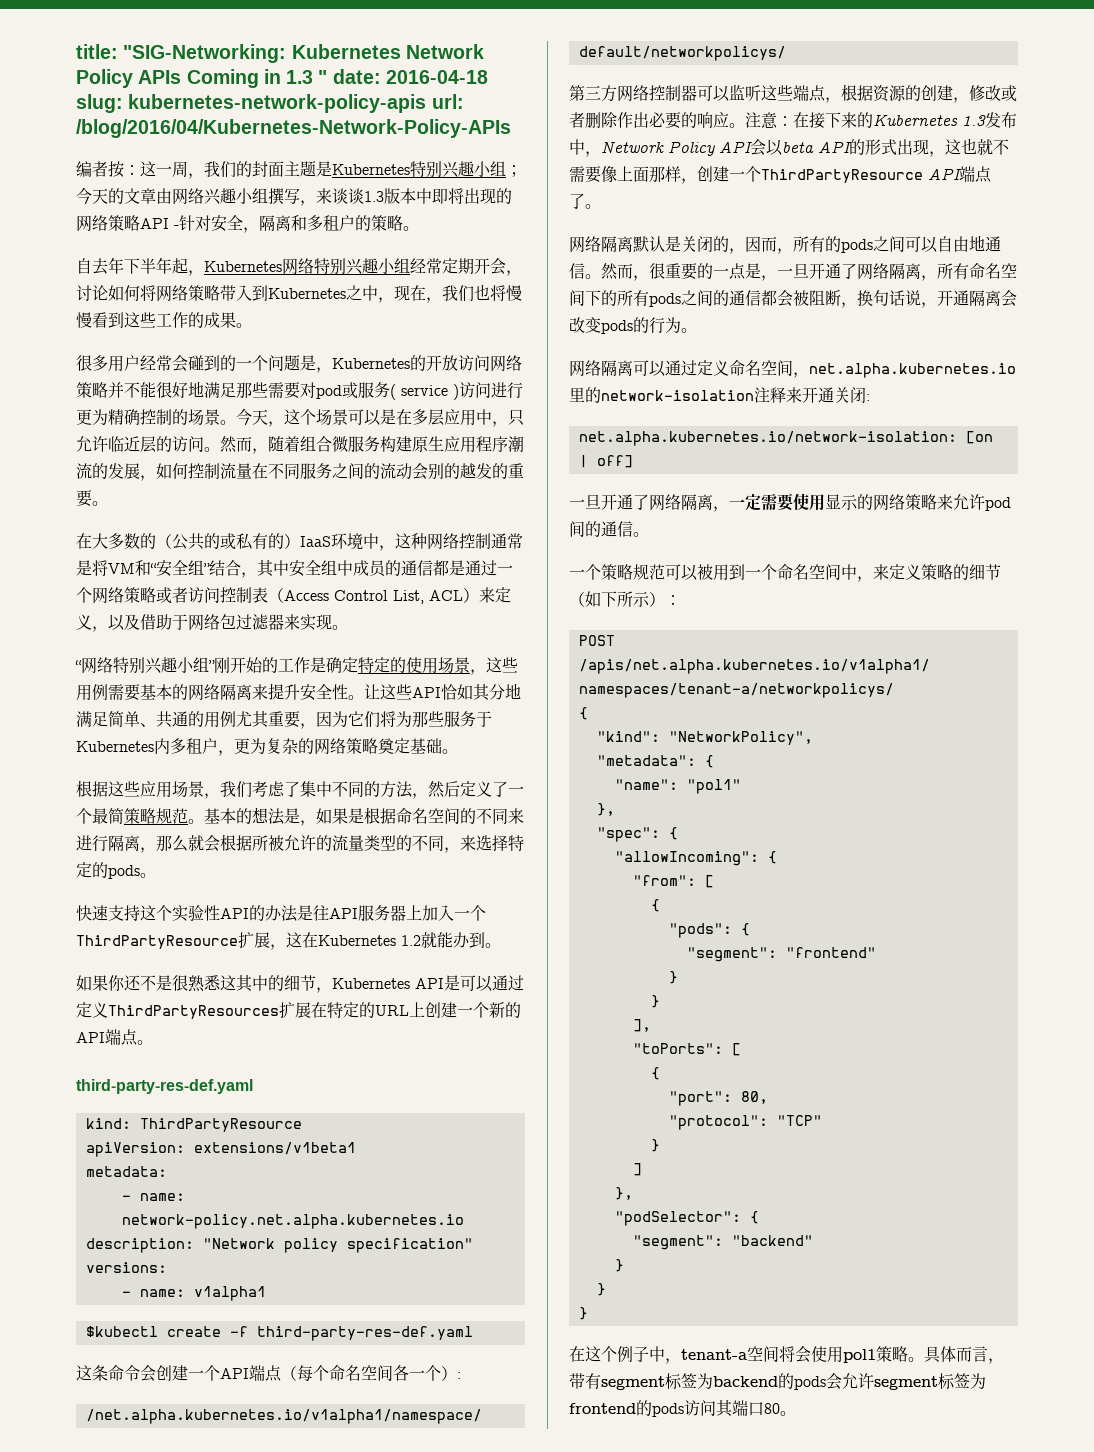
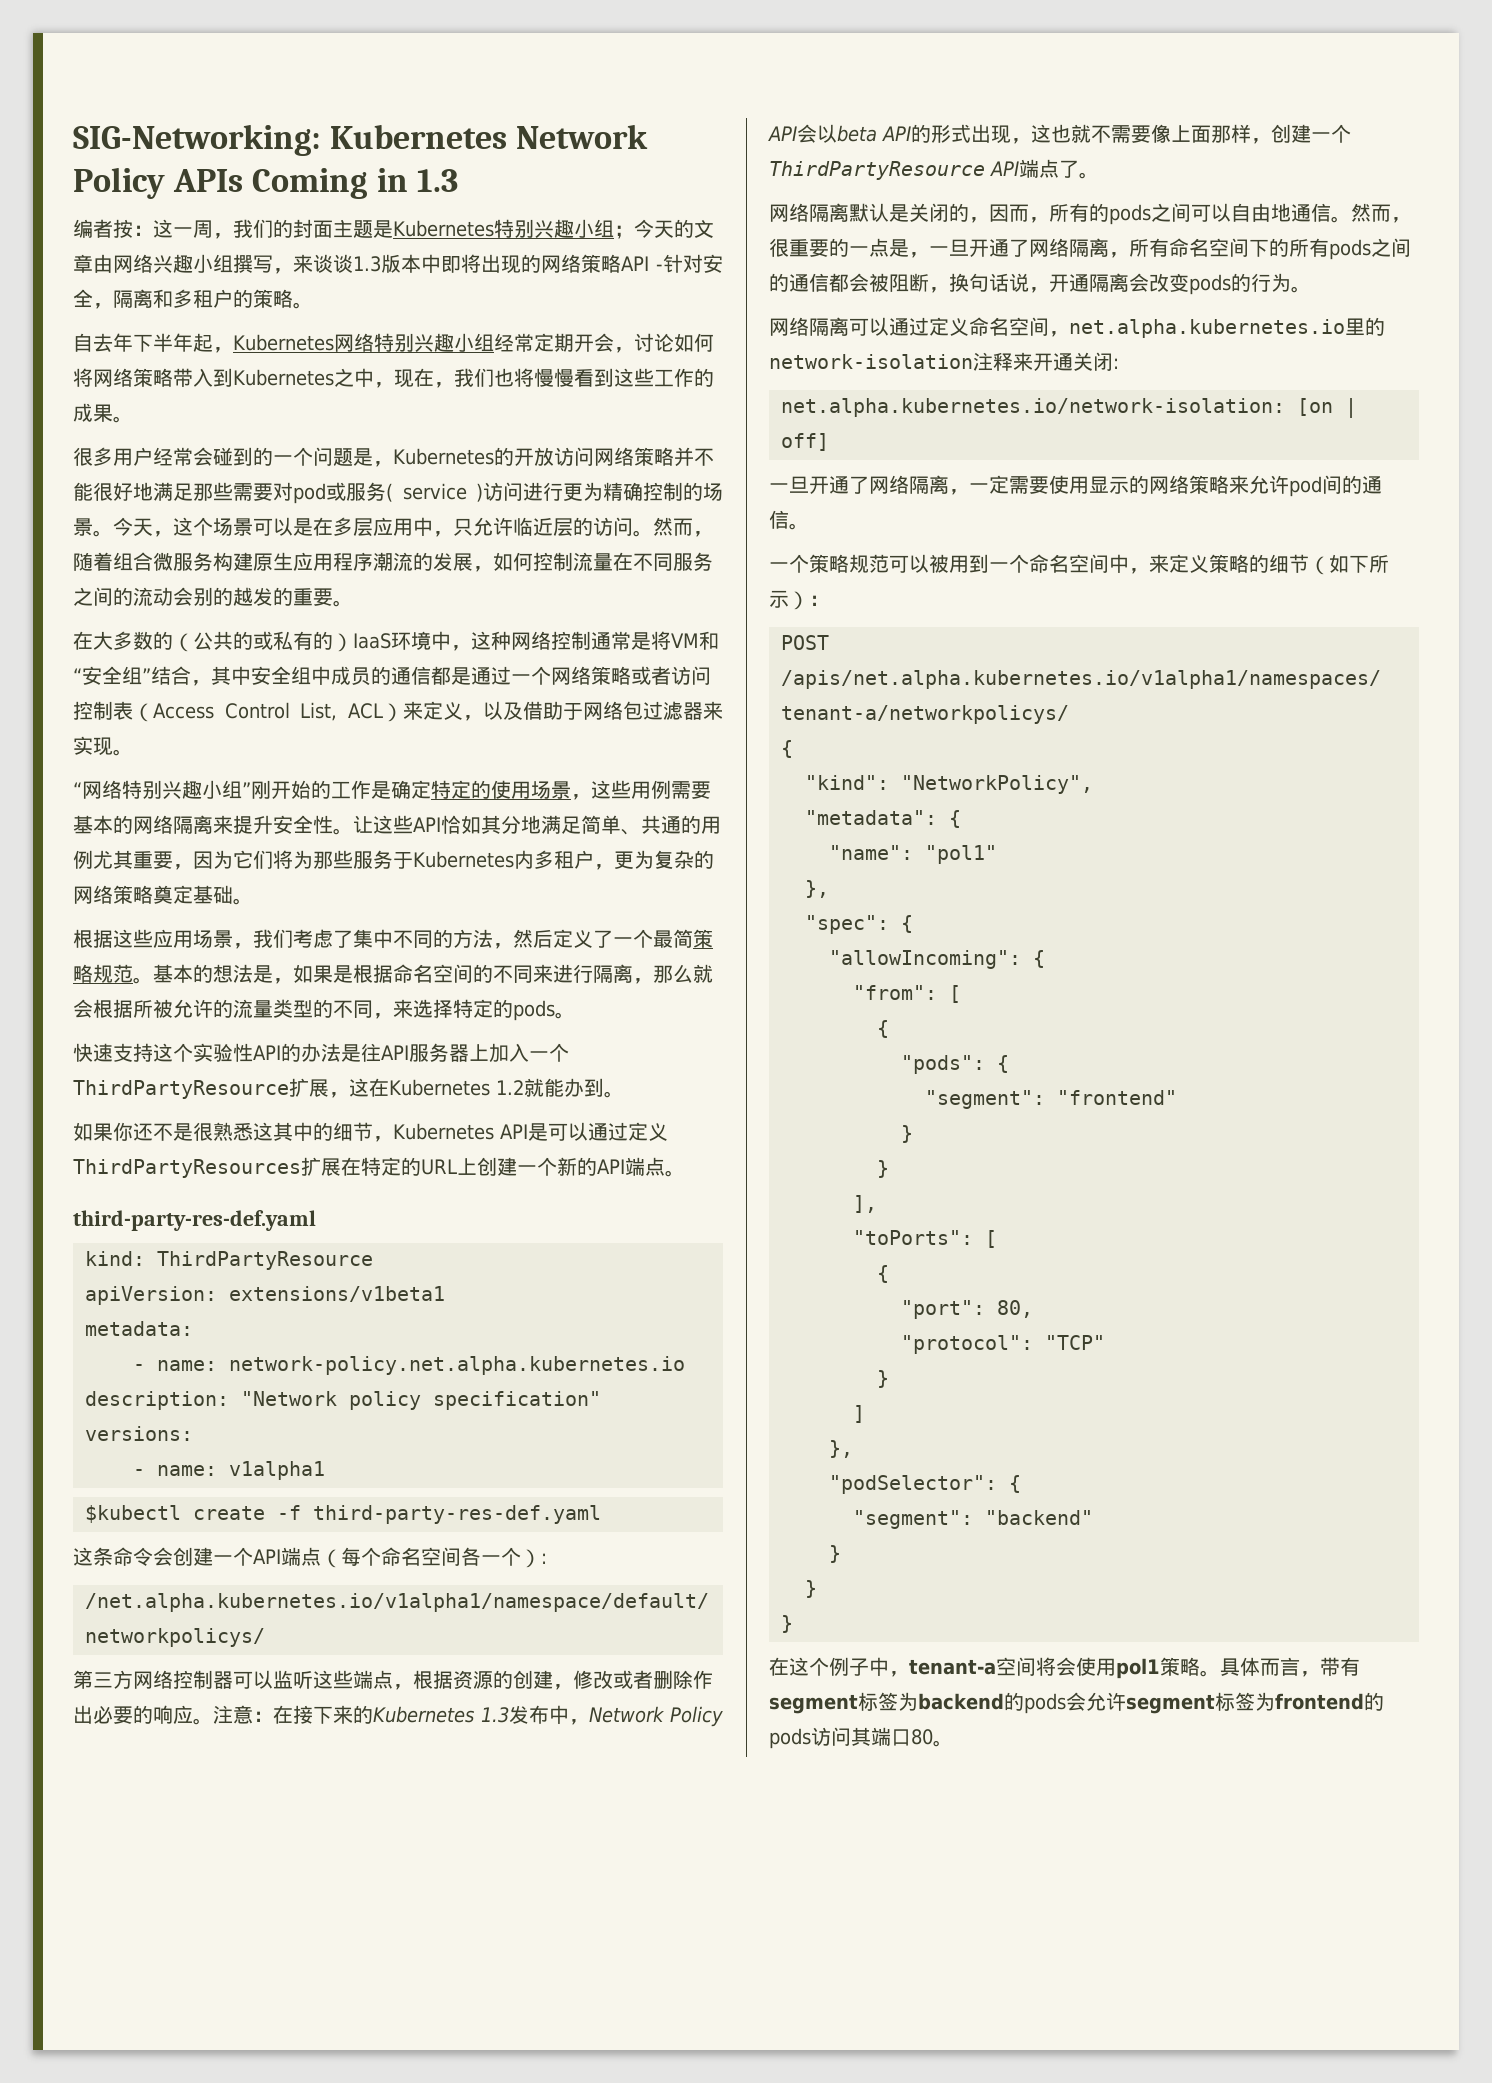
- title: "SIG-Networking: Kubernetes Network Policy APIs Coming in 1.3 " date: 2016-04-18 slug: kubernetes-network-policy-apis url: /blog/2016/04/Kubernetes-Network-Policy-APIs
+ SIG-Networking: Kubernetes Network Policy APIs Coming in 1.3

